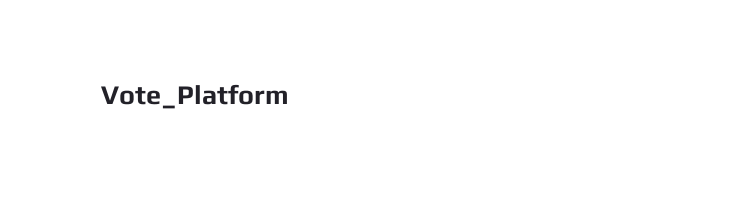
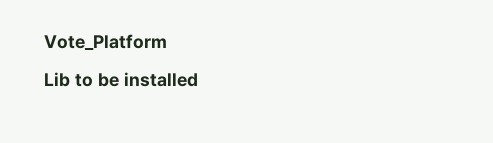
+ Lib to be installed

